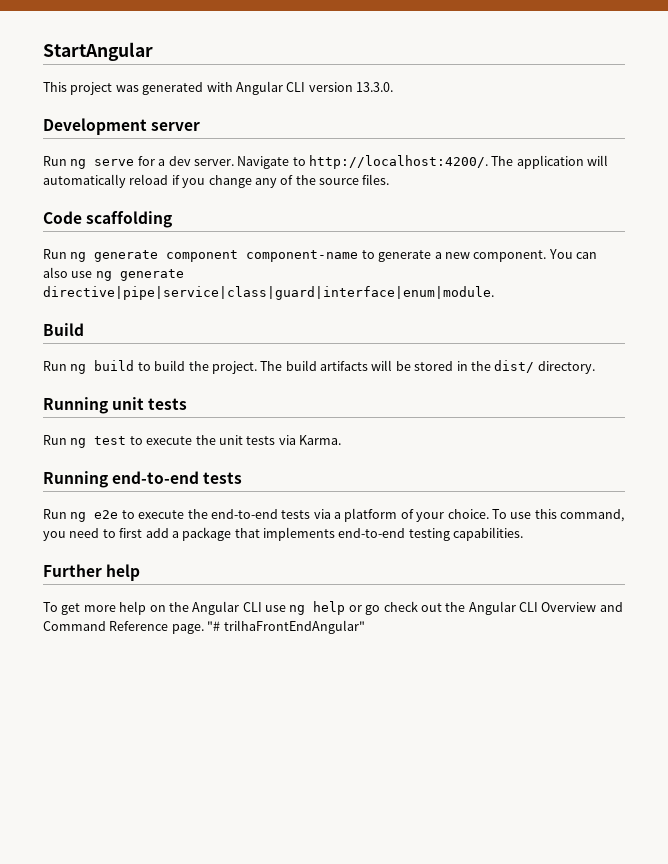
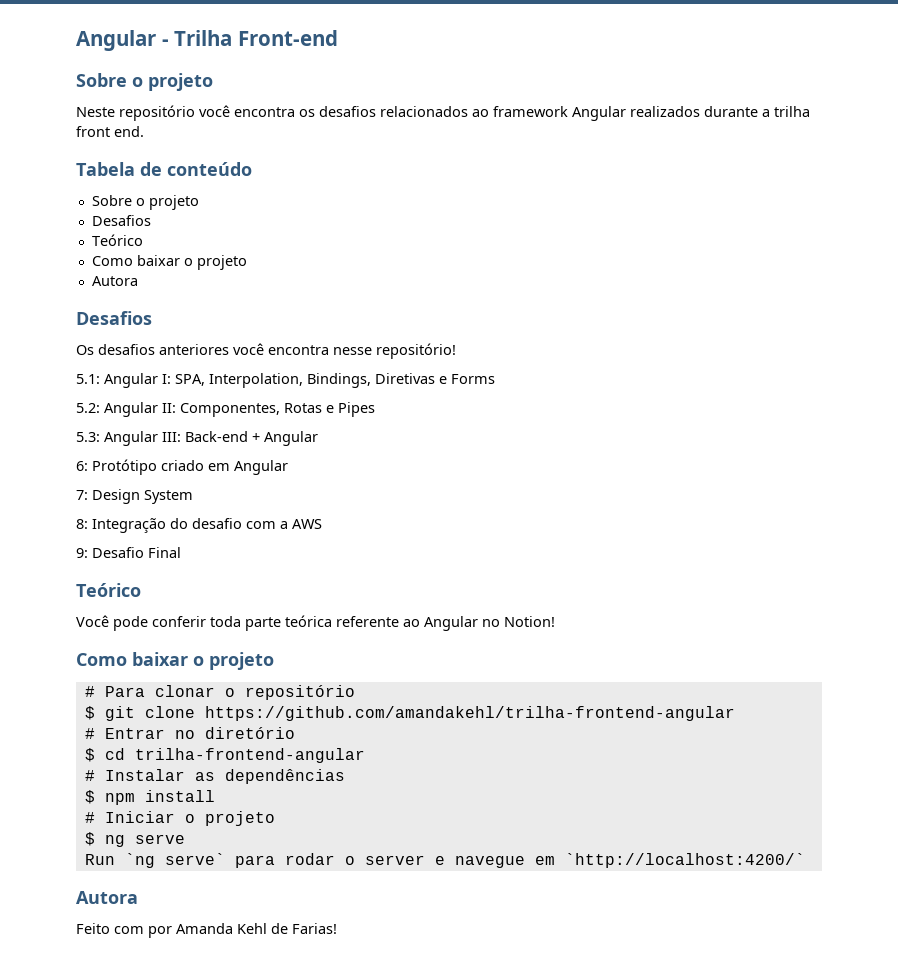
- StartAngular
- This project was generated with Angular CLI version 13.3.0.
- Development server
- Run ng serve for a dev server. Navigate to http://localhost:4200/. The application will automatically reload if you change any of the source files.
- Code scaffolding
- Run ng generate component component-name to generate a new component. You can also use ng generate directive|pipe|service|class|guard|interface|enum|module.
- Build
- Run ng build to build the project. The build artifacts will be stored in the dist/ directory.
- Running unit tests
- Run ng test to execute the unit tests via Karma.
- Running end-to-end tests
- Run ng e2e to execute the end-to-end tests via a platform of your choice. To use this command, you need to first add a package that implements end-to-end testing capabilities.
- Further help
- To get more help on the Angular CLI use ng help or go check out the Angular CLI Overview and Command Reference page. "# trilhaFrontEndAngular"
+ Angular - Trilha Front-end
+ Sobre o projeto
+ Neste repositório você encontra os desafios relacionados ao framework Angular realizados durante a trilha front end.
+ Tabela de conteúdo
+ Sobre o projeto
+ Desafios
+ Teórico
+ Como baixar o projeto
+ Autora
+ Desafios
+ Os desafios anteriores você encontra nesse repositório!
+ 5.1: Angular I: SPA, Interpolation, Bindings, Diretivas e Forms
+ 5.2: Angular II: Componentes, Rotas e Pipes
+ 5.3: Angular III: Back-end + Angular
+ 6: Protótipo criado em Angular
+ 7: Design System
+ 8: Integração do desafio com a AWS
+ 9: Desafio Final
+ Teórico
+ Você pode conferir toda parte teórica referente ao Angular no Notion!
+ Como baixar o projeto
+ # Para clonar o repositório
+ $ git clone https://github.com/amandakehl/trilha-frontend-angular
+ # Entrar no diretório
+ $ cd trilha-frontend-angular
+ # Instalar as dependências
+ $ npm install
+ # Iniciar o projeto
+ $ ng serve
+ Run `ng serve` para rodar o server e navegue em `http://localhost:4200/`
+ Autora
+ Feito com por Amanda Kehl de Farias!

